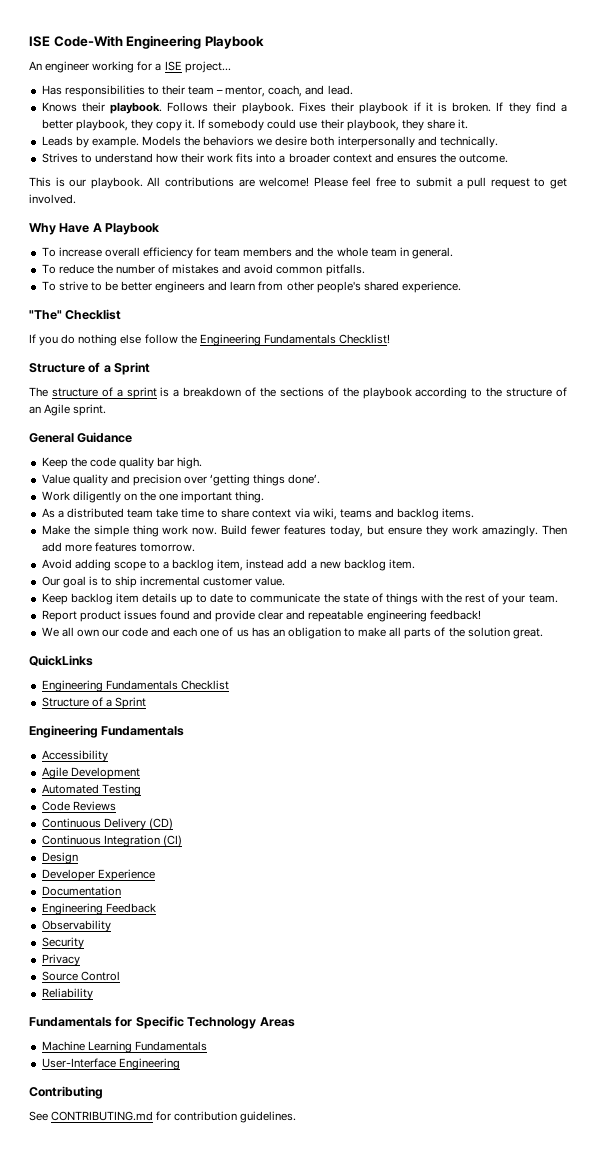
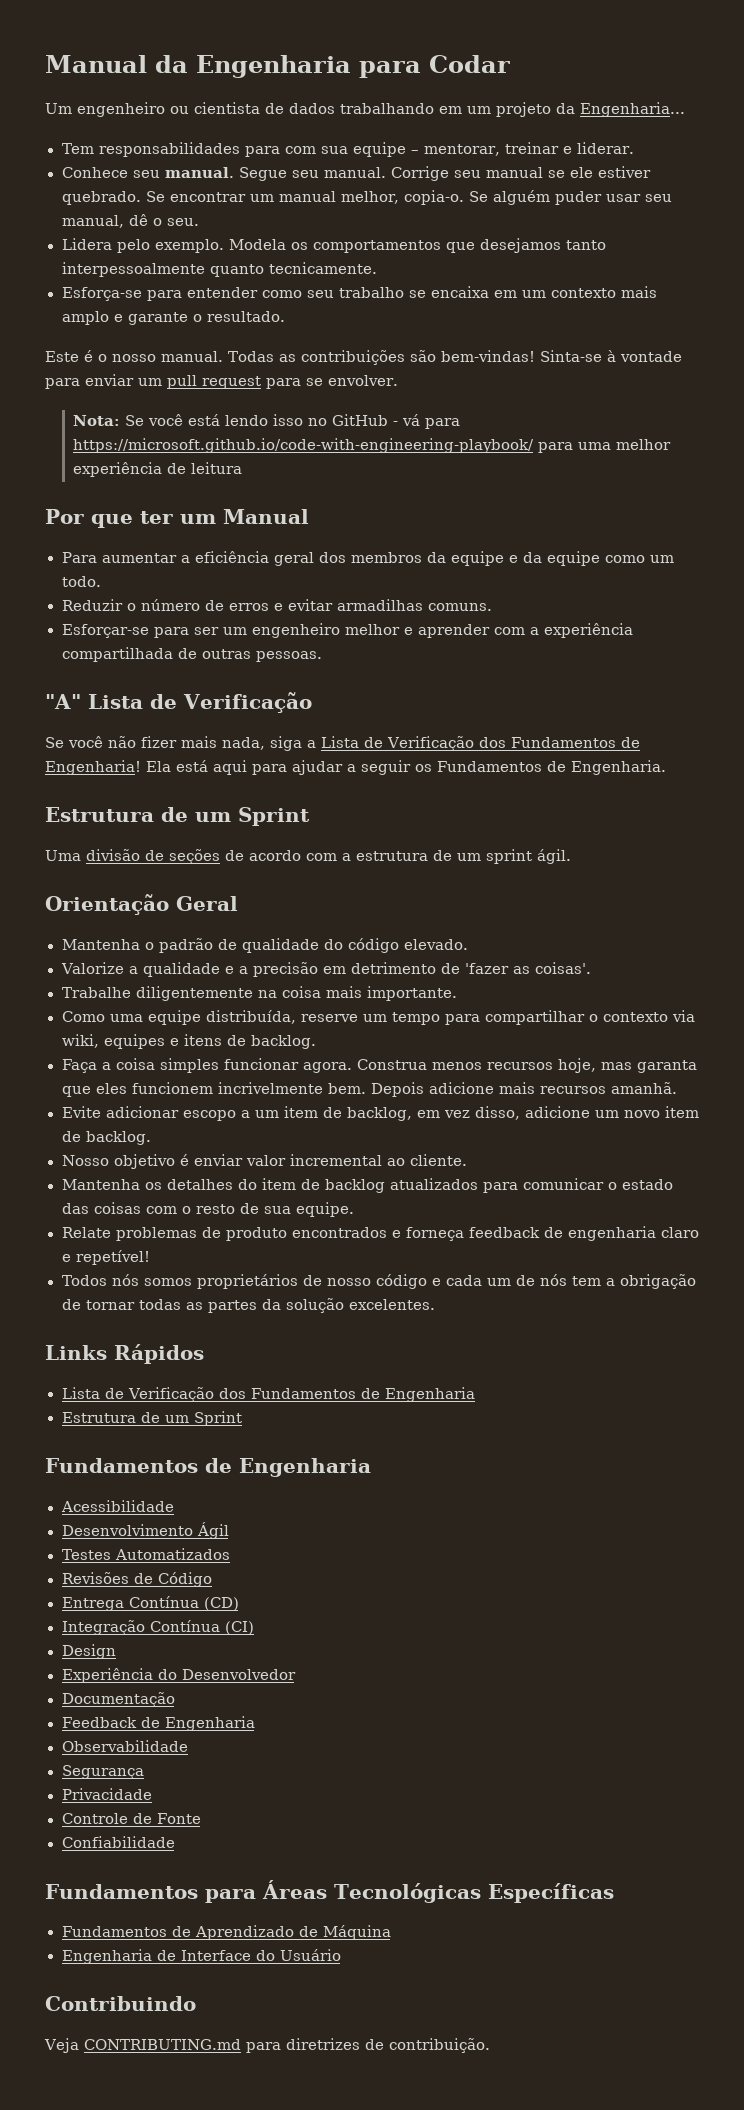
- ISE Code-With Engineering Playbook
- An engineer working for a ISE project...
- Has responsibilities to their team – mentor, coach, and lead.
- Knows their playbook. Follows their playbook. Fixes their playbook if it is broken. If they find a better playbook, they copy it. If somebody could use their playbook, they share it.
- Leads by example. Models the behaviors we desire both interpersonally and technically.
- Strives to understand how their work fits into a broader context and ensures the outcome.
- This is our playbook. All contributions are welcome! Please feel free to submit a pull request to get involved.
- Why Have A Playbook
- To increase overall efficiency for team members and the whole team in general.
- To reduce the number of mistakes and avoid common pitfalls.
- To strive to be better engineers and learn from other people's shared experience.
- "The" Checklist
- If you do nothing else follow the Engineering Fundamentals Checklist!
- Structure of a Sprint
- The structure of a sprint is a breakdown of the sections of the playbook according to the structure of an Agile sprint.
- General Guidance
- Keep the code quality bar high.
- Value quality and precision over ‘getting things done’.
- Work diligently on the one important thing.
- As a distributed team take time to share context via wiki, teams and backlog items.
- Make the simple thing work now. Build fewer features today, but ensure they work amazingly. Then add more features tomorrow.
- Avoid adding scope to a backlog item, instead add a new backlog item.
- Our goal is to ship incremental customer value.
- Keep backlog item details up to date to communicate the state of things with the rest of your team.
- Report product issues found and provide clear and repeatable engineering feedback!
- We all own our code and each one of us has an obligation to make all parts of the solution great.
- QuickLinks
- Engineering Fundamentals Checklist
- Structure of a Sprint
- Engineering Fundamentals
- Accessibility
- Agile Development
- Automated Testing
- Code Reviews
- Continuous Delivery (CD)
+ Manual da Engenharia para Codar
+ Um engenheiro ou cientista de dados trabalhando em um projeto da Engenharia...
+ Tem responsabilidades para com sua equipe – mentorar, treinar e liderar.
+ Conhece seu manual. Segue seu manual. Corrige seu manual se ele estiver quebrado. Se encontrar um manual melhor, copia-o. Se alguém puder usar seu manual, dê o seu.
+ Lidera pelo exemplo. Modela os comportamentos que desejamos tanto interpessoalmente quanto tecnicamente.
+ Esforça-se para entender como seu trabalho se encaixa em um contexto mais amplo e garante o resultado.
+ Este é o nosso manual. Todas as contribuições são bem-vindas! Sinta-se à vontade para enviar um pull request para se envolver.
+ Nota: Se você está lendo isso no GitHub - vá para https://microsoft.github.io/code-with-engineering-playbook/ para uma melhor experiência de leitura
+ Por que ter um Manual
+ Para aumentar a eficiência geral dos membros da equipe e da equipe como um todo.
+ Reduzir o número de erros e evitar armadilhas comuns.
+ Esforçar-se para ser um engenheiro melhor e aprender com a experiência compartilhada de outras pessoas.
+ "A" Lista de Verificação
+ Se você não fizer mais nada, siga a Lista de Verificação dos Fundamentos de Engenharia! Ela está aqui para ajudar a seguir os Fundamentos de Engenharia.
+ Estrutura de um Sprint
+ Uma divisão de seções de acordo com a estrutura de um sprint ágil.
+ Orientação Geral
+ Mantenha o padrão de qualidade do código elevado.
+ Valorize a qualidade e a precisão em detrimento de 'fazer as coisas'.
+ Trabalhe diligentemente na coisa mais importante.
+ Como uma equipe distribuída, reserve um tempo para compartilhar o contexto via wiki, equipes e itens de backlog.
+ Faça a coisa simples funcionar agora. Construa menos recursos hoje, mas garanta que eles funcionem incrivelmente bem. Depois adicione mais recursos amanhã.
+ Evite adicionar escopo a um item de backlog, em vez disso, adicione um novo item de backlog.
+ Nosso objetivo é enviar valor incremental ao cliente.
+ Mantenha os detalhes do item de backlog atualizados para comunicar o estado das coisas com o resto de sua equipe.
+ Relate problemas de produto encontrados e forneça feedback de engenharia claro e repetível!
+ Todos nós somos proprietários de nosso código e cada um de nós tem a obrigação de tornar todas as partes da solução excelentes.
+ Links Rápidos
+ Lista de Verificação dos Fundamentos de Engenharia
+ Estrutura de um Sprint
+ Fundamentos de Engenharia
+ Acessibilidade
+ Desenvolvimento Ágil
+ Testes Automatizados
+ Revisões de Código
+ Entrega Contínua (CD)
- Continuous Integration (CI)
+ Integração Contínua (CI)
- Developer Experience
- Documentation
- Engineering Feedback
- Observability
- Security
- Privacy
- Source Control
- Reliability
- Fundamentals for Specific Technology Areas
- Machine Learning Fundamentals
- User-Interface Engineering
- Contributing
- See CONTRIBUTING.md for contribution guidelines.
+ Experiência do Desenvolvedor
+ Documentação
+ Feedback de Engenharia
+ Observabilidade
+ Segurança
+ Privacidade
+ Controle de Fonte
+ Confiabilidade
+ Fundamentos para Áreas Tecnológicas Específicas
+ Fundamentos de Aprendizado de Máquina
+ Engenharia de Interface do Usuário
+ Contribuindo
+ Veja CONTRIBUTING.md para diretrizes de contribuição.

